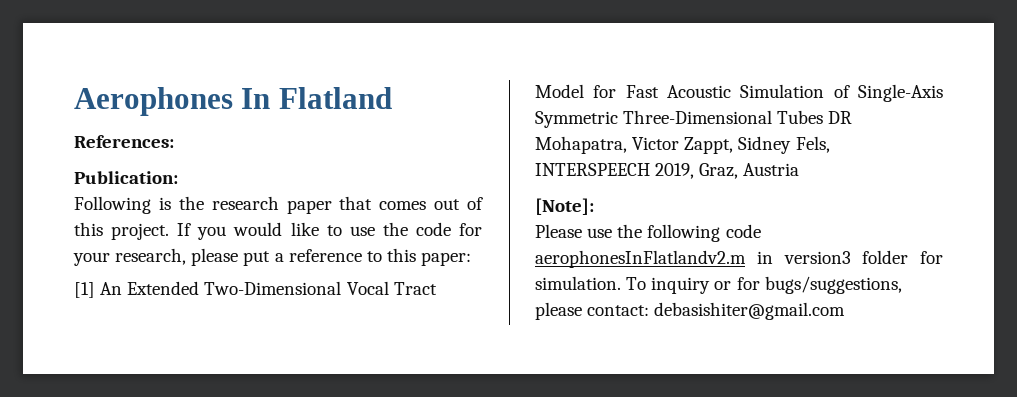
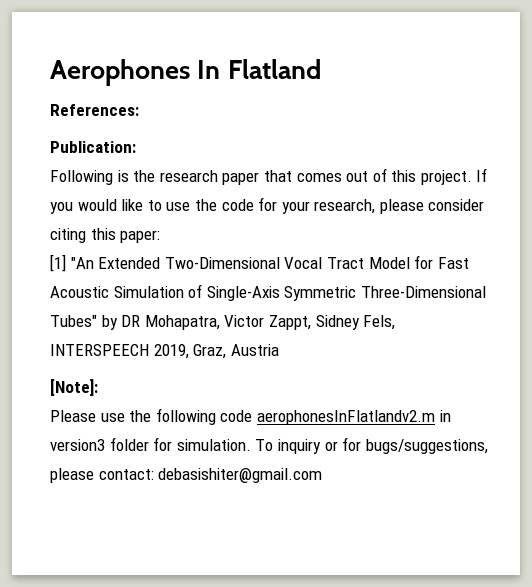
- If you would like to use the code for your research, please put a reference to this paper:
+ If you would like to use the code for your research, please consider citing this paper:
- [1] An Extended Two-Dimensional Vocal Tract Model for Fast Acoustic Simulation of Single-Axis Symmetric Three-Dimensional Tubes DR Mohapatra, Victor Zappt, Sidney Fels, INTERSPEECH 2019, Graz, Austria
+ [1] "An Extended Two-Dimensional Vocal Tract Model for Fast Acoustic Simulation of Single-Axis Symmetric Three-Dimensional Tubes" by DR Mohapatra, Victor Zappt, Sidney Fels, INTERSPEECH 2019, Graz, Austria

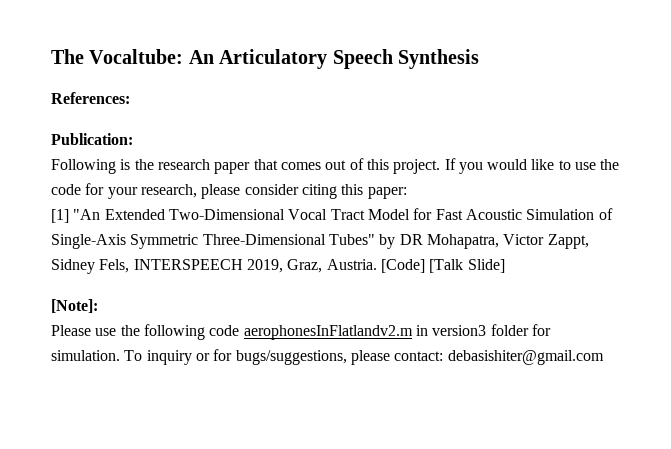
- Aerophones In Flatland
+ The Vocaltube: An Articulatory Speech Synthesis
- [1] "An Extended Two-Dimensional Vocal Tract Model for Fast Acoustic Simulation of Single-Axis Symmetric Three-Dimensional Tubes" by DR Mohapatra, Victor Zappt, Sidney Fels, INTERSPEECH 2019, Graz, Austria
+ [1] "An Extended Two-Dimensional Vocal Tract Model for Fast Acoustic Simulation of Single-Axis Symmetric Three-Dimensional Tubes" by DR Mohapatra, Victor Zappt, Sidney Fels, INTERSPEECH 2019, Graz, Austria. [Code] [Talk Slide]

